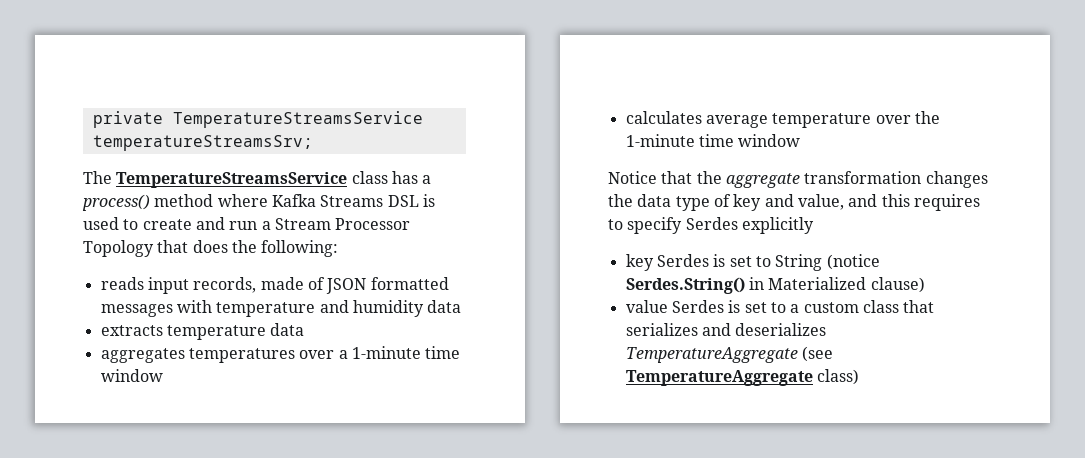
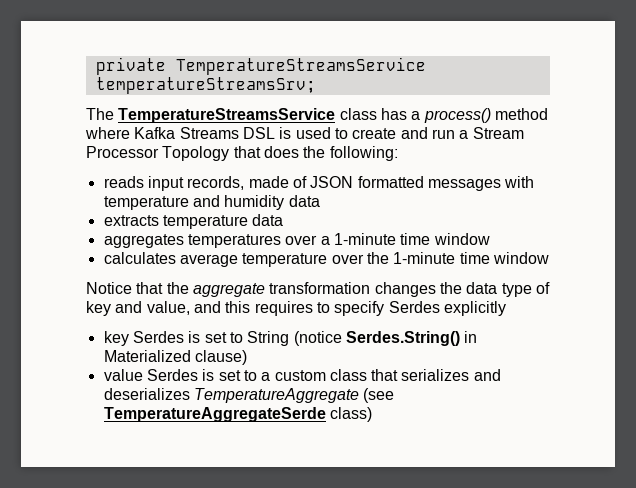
- value Serdes is set to a custom class that serializes and deserializes TemperatureAggregate (see TemperatureAggregate class)
+ value Serdes is set to a custom class that serializes and deserializes TemperatureAggregate (see TemperatureAggregateSerde class)

